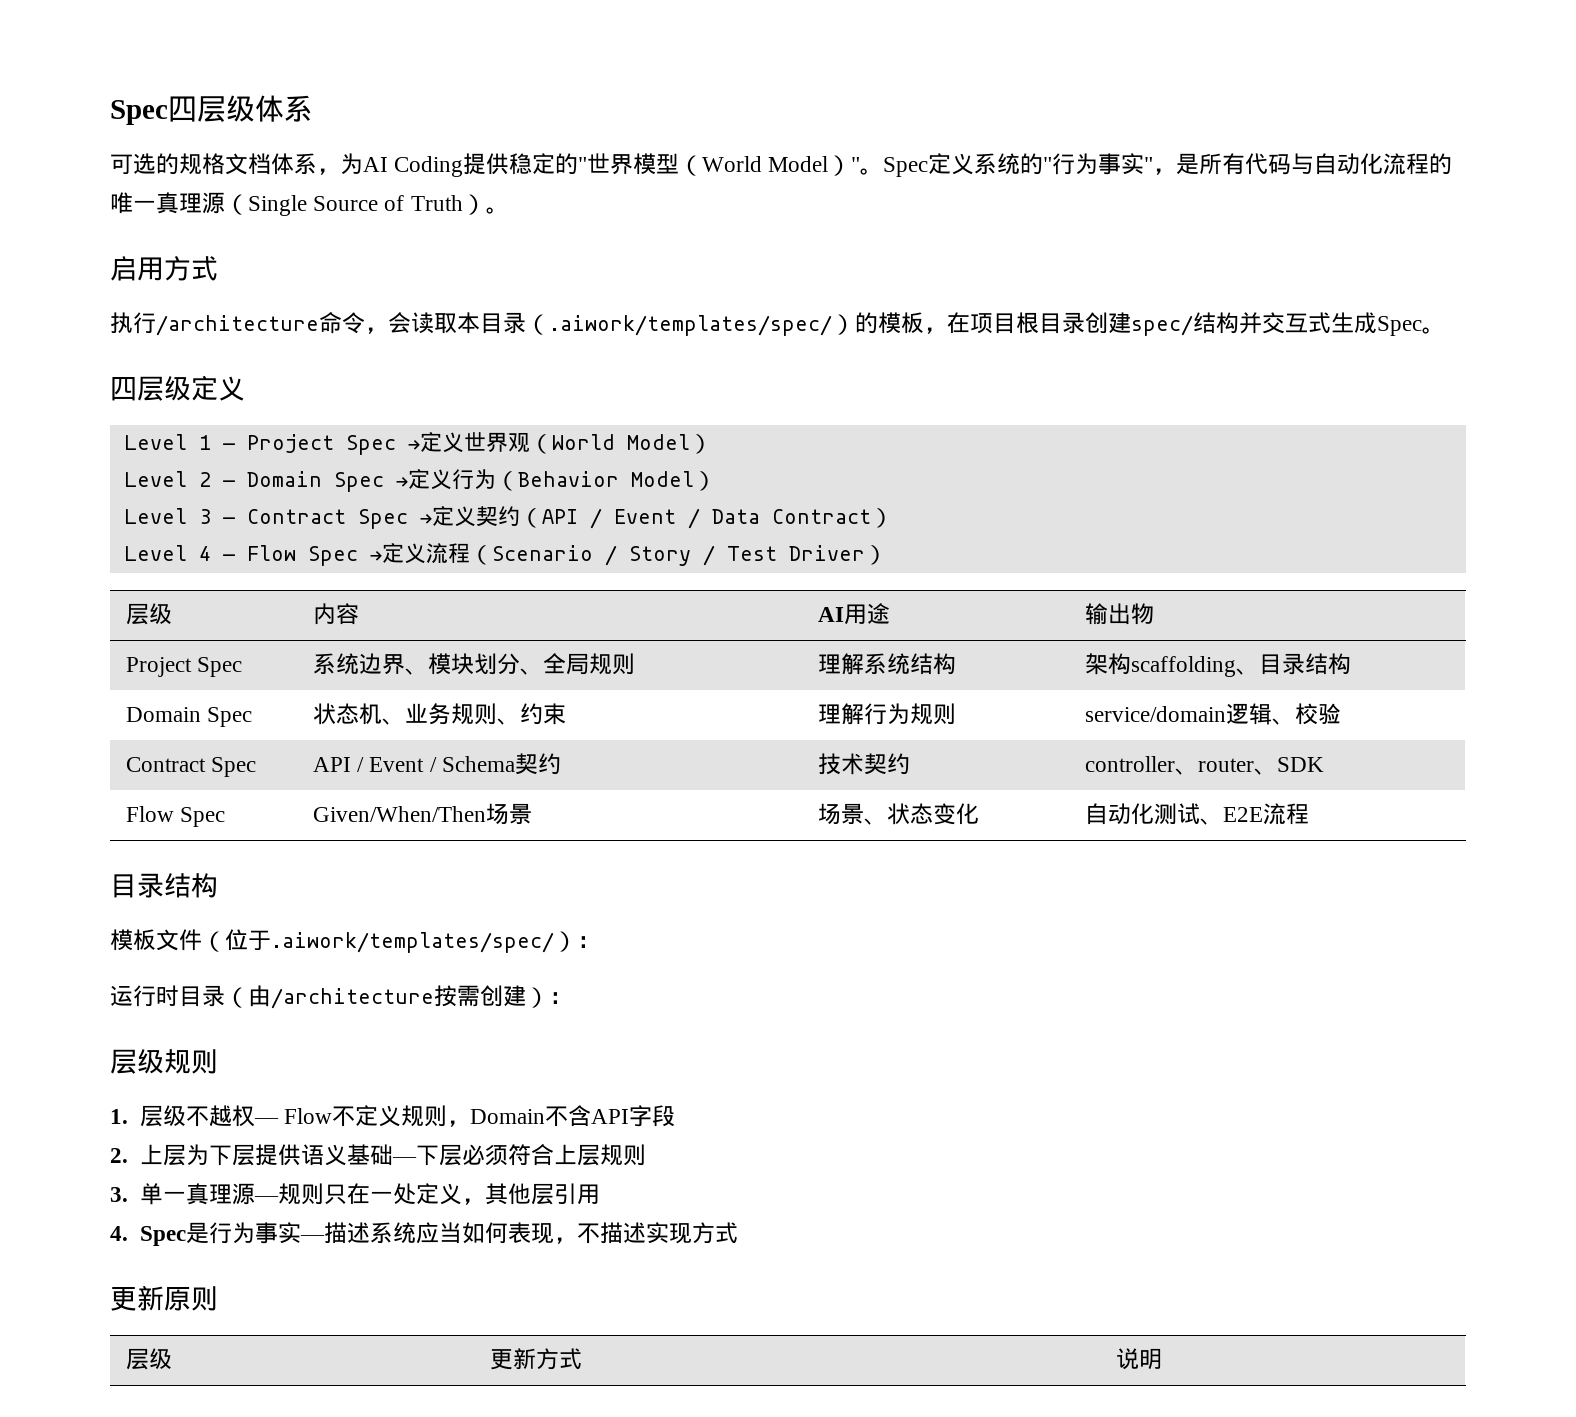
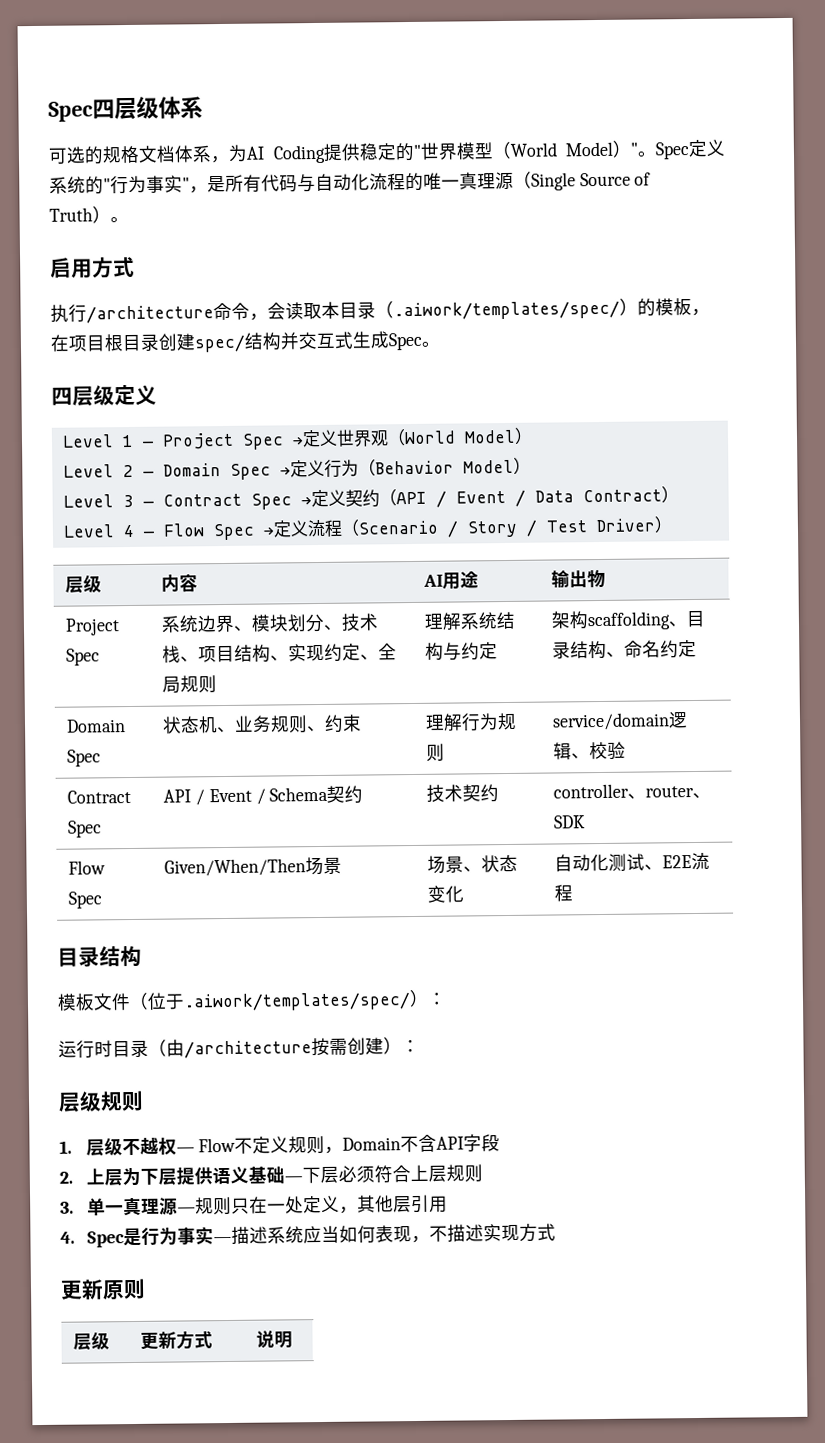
- Project Spec | 系统边界、模块划分、全局规则 | 理解系统结构 | 架构scaffolding、目录结构
+ Project Spec | 系统边界、模块划分、技术栈、项目结构、实现约定、全局规则 | 理解系统结构与约定 | 架构scaffolding、目录结构、命名约定

